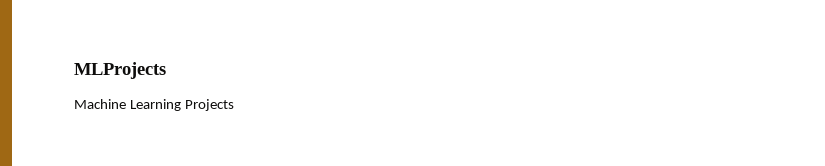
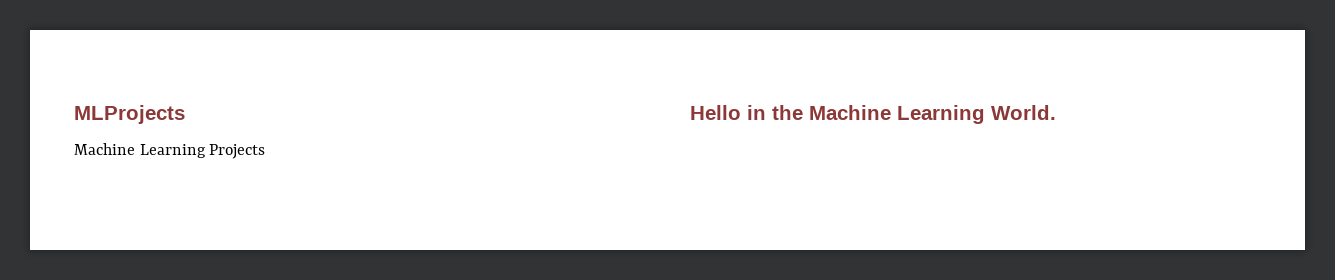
+ Hello in the Machine Learning World.

